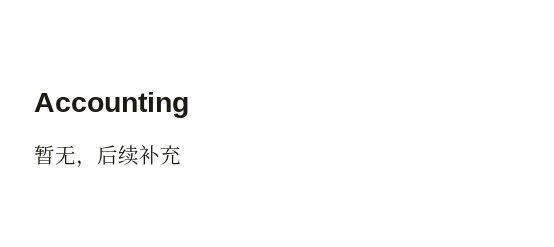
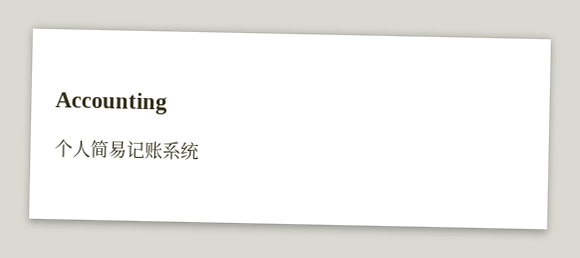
- 暂无，后续补充
+ 个人简易记账系统

